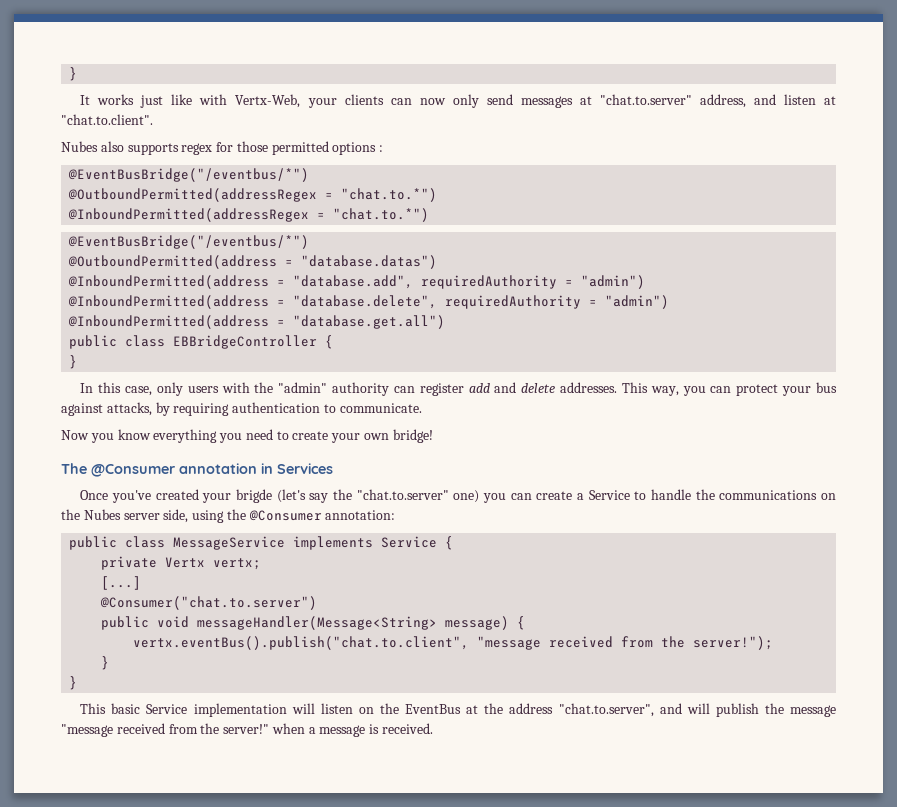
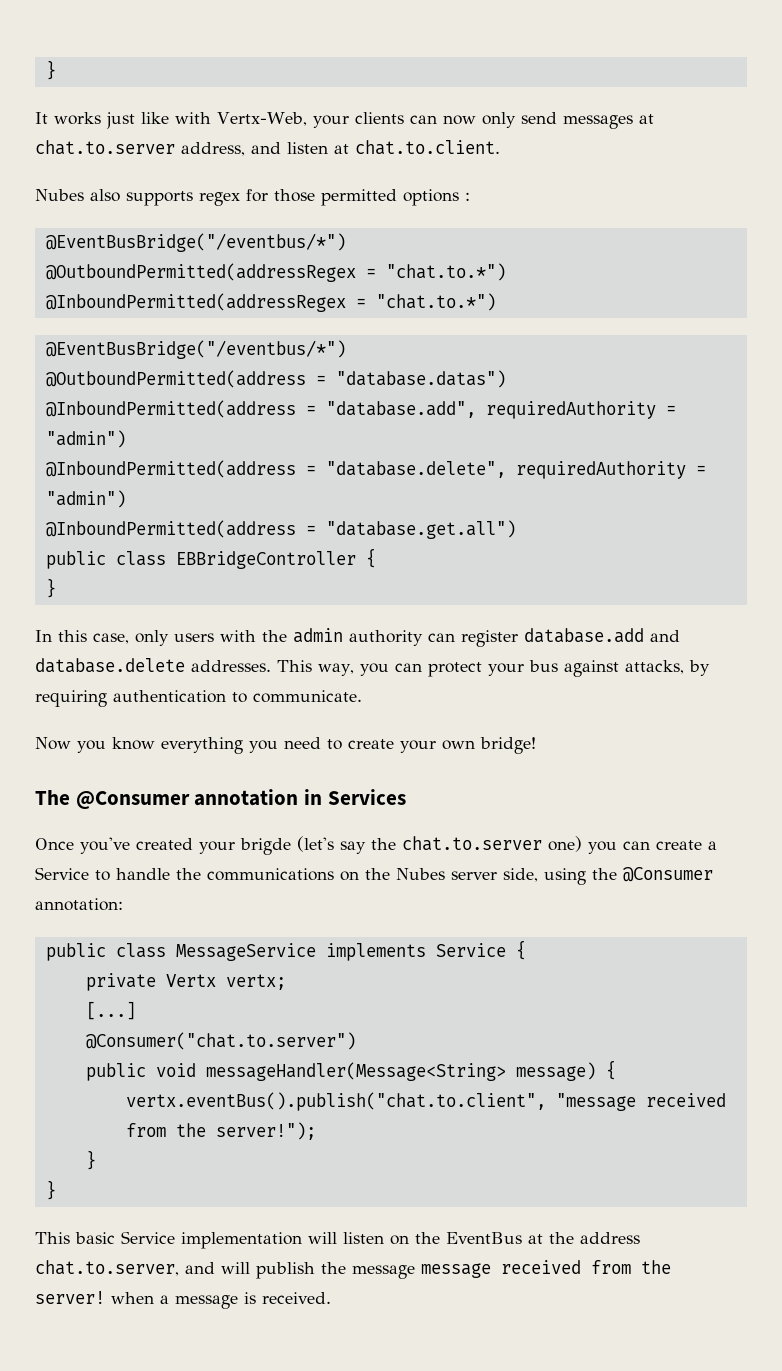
- It works just like with Vertx-Web, your clients can now only send messages at "chat.to.server" address, and listen at "chat.to.client".
+ It works just like with Vertx-Web, your clients can now only send messages at chat.to.server address, and listen at chat.to.client.
- In this case, only users with the "admin" authority can register add and delete addresses.
+ In this case, only users with the admin authority can register database.add and database.delete addresses.
- Once you've created your brigde (let's say the "chat.to.server" one) you can create a Service to handle the communications on the Nubes server side, using the @Consumer annotation:
+ Once you've created your brigde (let's say the chat.to.server one) you can create a Service to handle the communications on the Nubes server side, using the @Consumer annotation:
- This basic Service implementation will listen on the EventBus at the address "chat.to.server", and will publish the message "message received from the server!" when a message is received.
+ This basic Service implementation will listen on the EventBus at the address chat.to.server, and will publish the message message received from the server! when a message is received.

